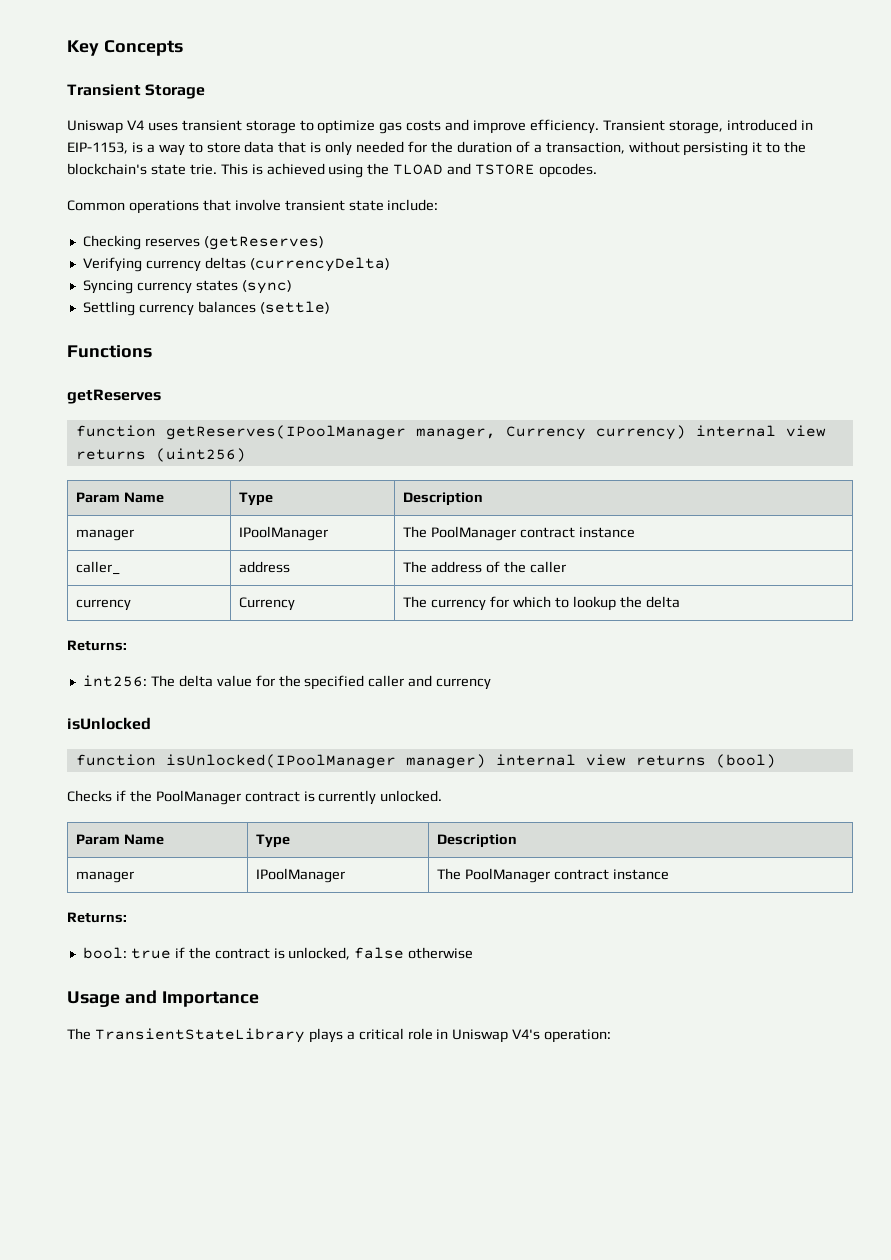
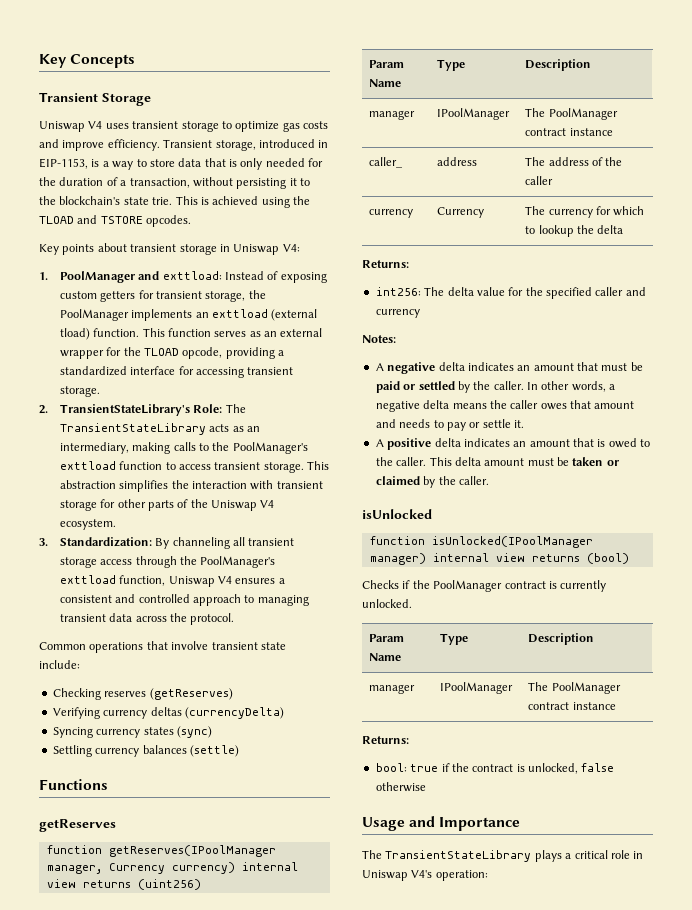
+ Key points about transient storage in Uniswap V4:
+ 1. PoolManager and exttload: Instead of exposing custom getters for transient storage, the PoolManager implements an exttload (external tload) function. This function serves as an external wrapper for the TLOAD opcode, providing a standardized interface for accessing transient storage.
+ 2. TransientStateLibrary's Role: The TransientStateLibrary acts as an intermediary, making calls to the PoolManager's exttload function to access transient storage. This abstraction simplifies the interaction with transient storage for other parts of the Uniswap V4 ecosystem.
+ 3. Standardization: By channeling all transient storage access through the PoolManager's exttload function, Uniswap V4 ensures a consistent and controlled approach to managing transient data across the protocol.
+ Notes:
+ A negative delta indicates an amount that must be paid or settled by the caller. In other words, a negative delta means the caller owes that amount and needs to pay or settle it.
+ A positive delta indicates an amount that is owed to the caller. This delta amount must be taken or claimed by the caller.

